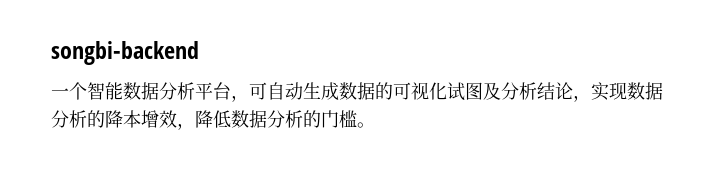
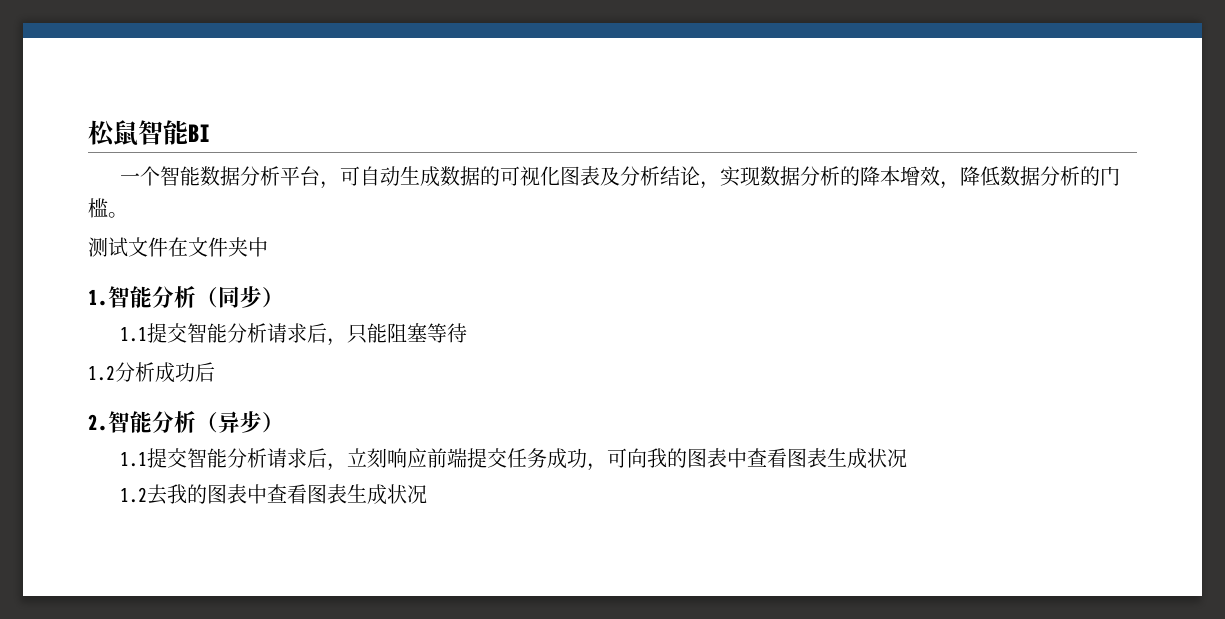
- songbi-backend
+ 松鼠智能BI
- 一个智能数据分析平台，可自动生成数据的可视化试图及分析结论，实现数据分析的降本增效，降低数据分析的门槛。
+ 一个智能数据分析平台，可自动生成数据的可视化图表及分析结论，实现数据分析的降本增效，降低数据分析的门槛。
+ 测试文件在文件夹中
+ 1.智能分析（同步）
+ 1.1提交智能分析请求后，只能阻塞等待
+ 1.2分析成功后
+ 2.智能分析（异步）
+ 1.1提交智能分析请求后，立刻响应前端提交任务成功，可向我的图表中查看图表生成状况
+ 1.2去我的图表中查看图表生成状况

